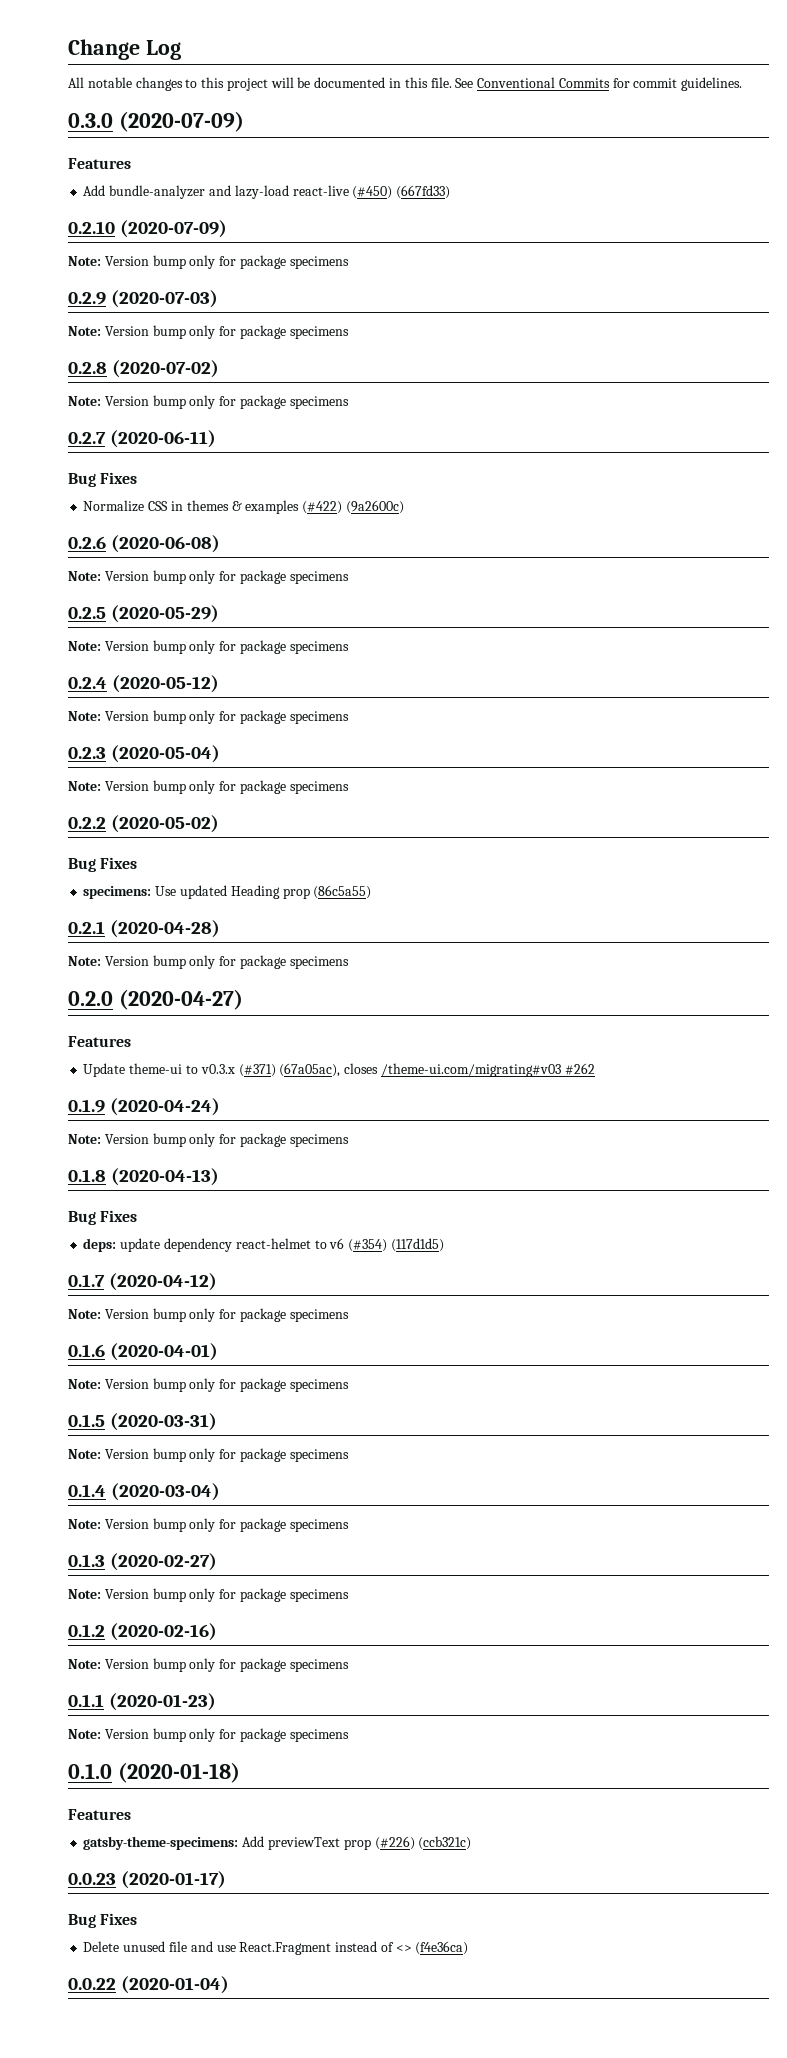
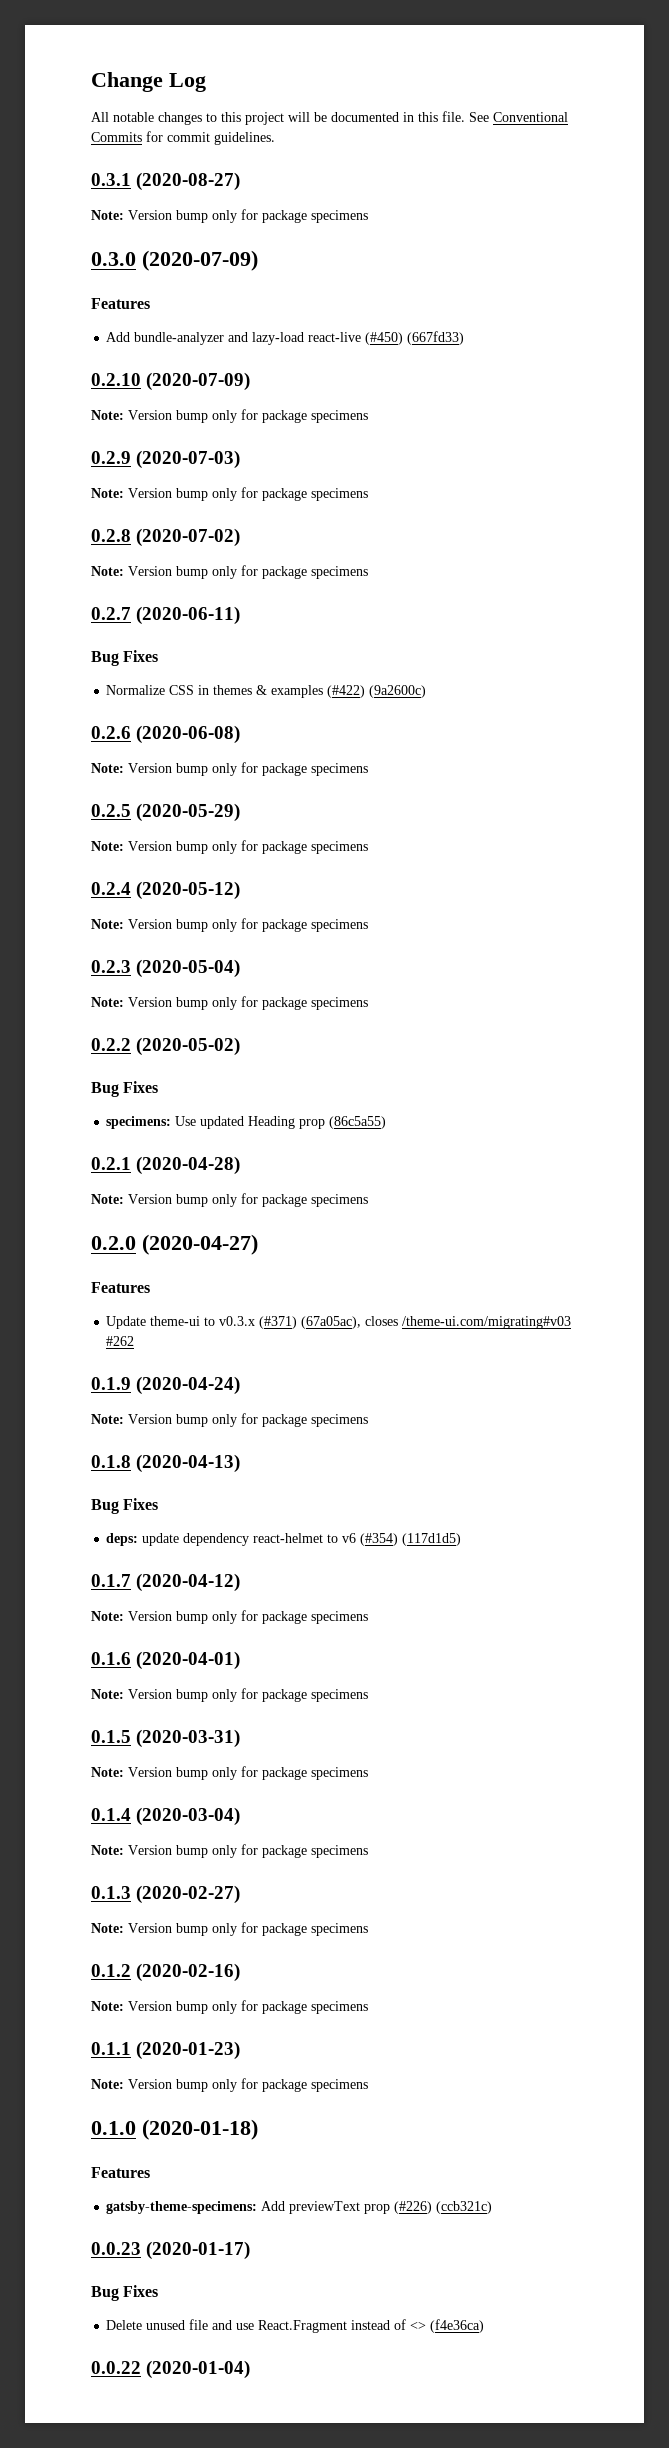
+ 0.3.1 (2020-08-27)
+ Note: Version bump only for package specimens

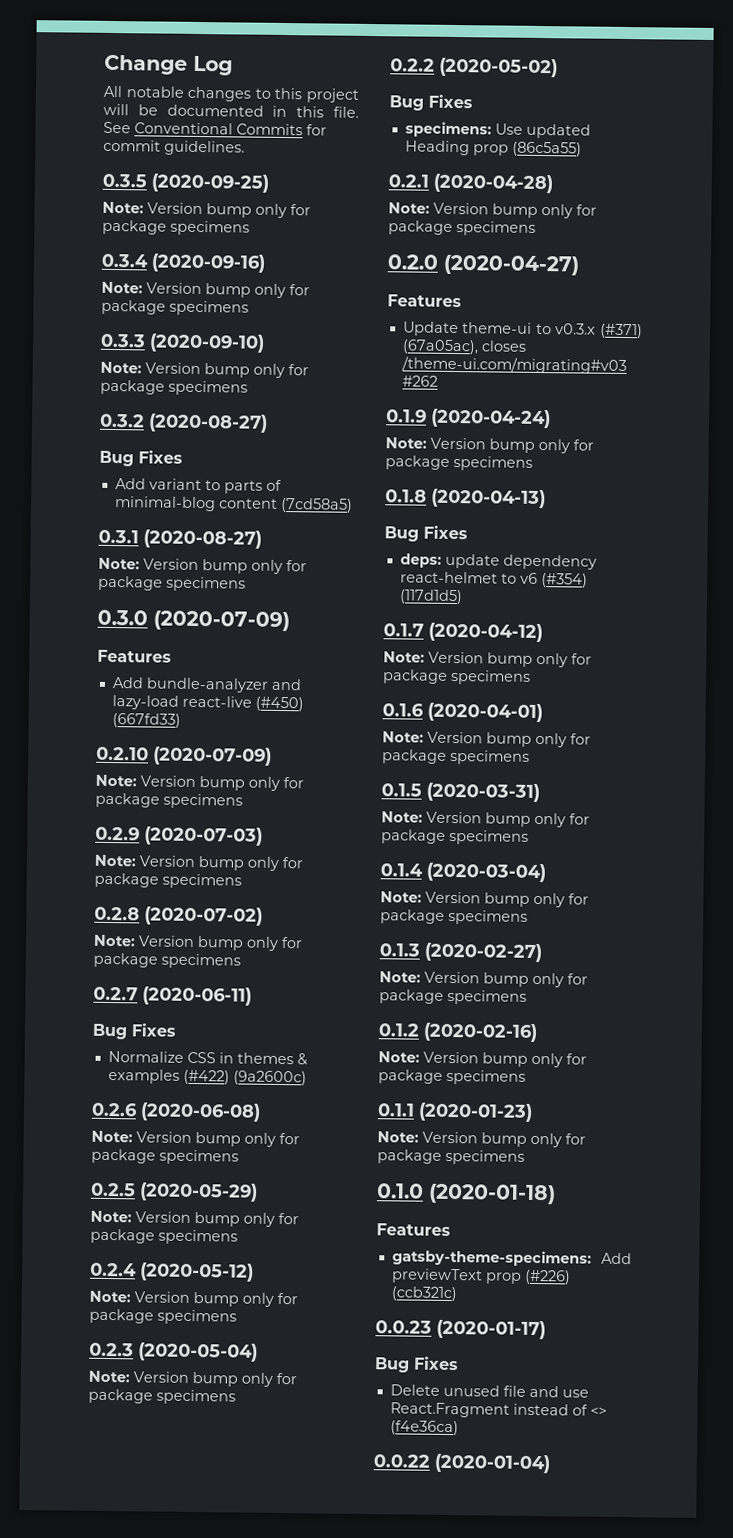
+ 0.3.5 (2020-09-25)
+ Note: Version bump only for package specimens
+ 0.3.4 (2020-09-16)
+ Note: Version bump only for package specimens
+ 0.3.3 (2020-09-10)
+ Note: Version bump only for package specimens
+ 0.3.2 (2020-08-27)
+ Bug Fixes
+ Add variant to parts of minimal-blog content (7cd58a5)

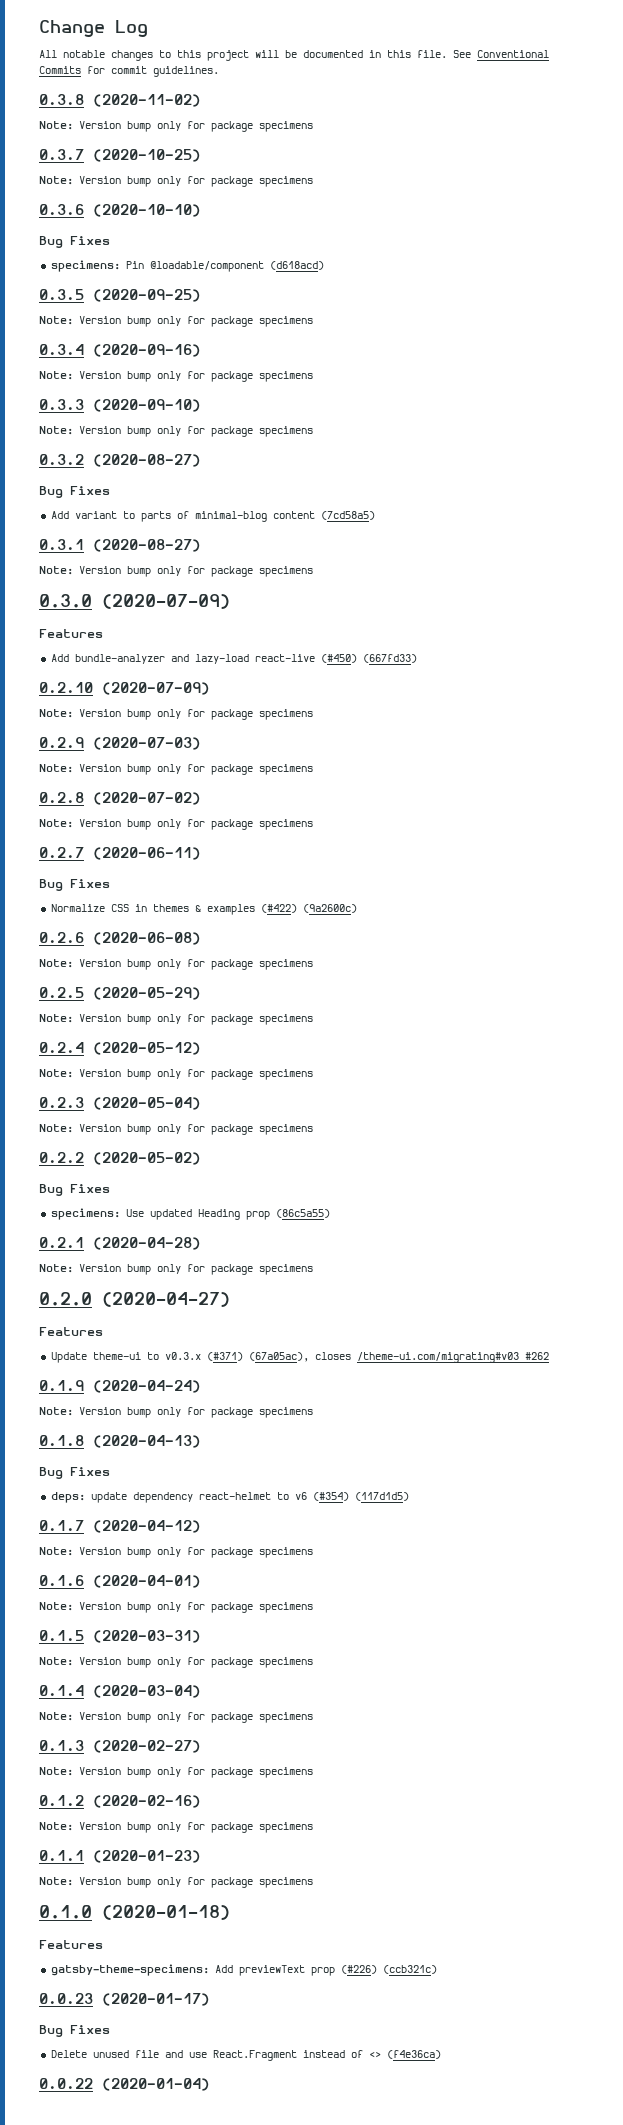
+ 0.3.8 (2020-11-02)
+ Note: Version bump only for package specimens
+ 0.3.7 (2020-10-25)
+ Note: Version bump only for package specimens
+ 0.3.6 (2020-10-10)
+ Bug Fixes
+ specimens: Pin @loadable/component (d618acd)

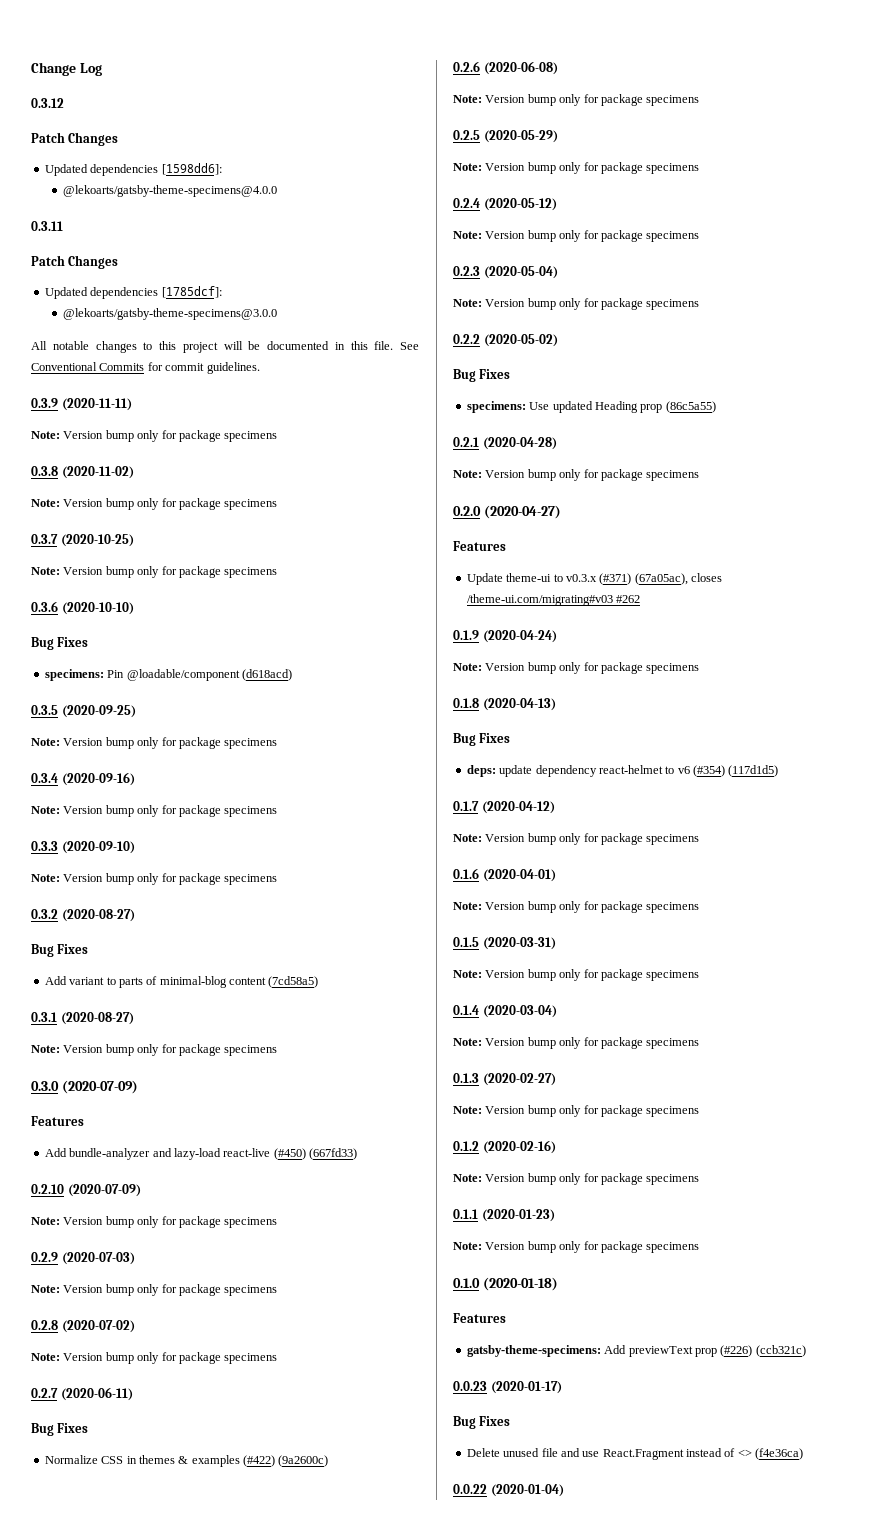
+ 0.3.12
+ Patch Changes
+ Updated dependencies [1598dd6]:
+ @lekoarts/gatsby-theme-specimens@4.0.0
+ 0.3.11
+ Patch Changes
+ Updated dependencies [1785dcf]:
+ @lekoarts/gatsby-theme-specimens@3.0.0
+ 0.3.9 (2020-11-11)
+ Note: Version bump only for package specimens

